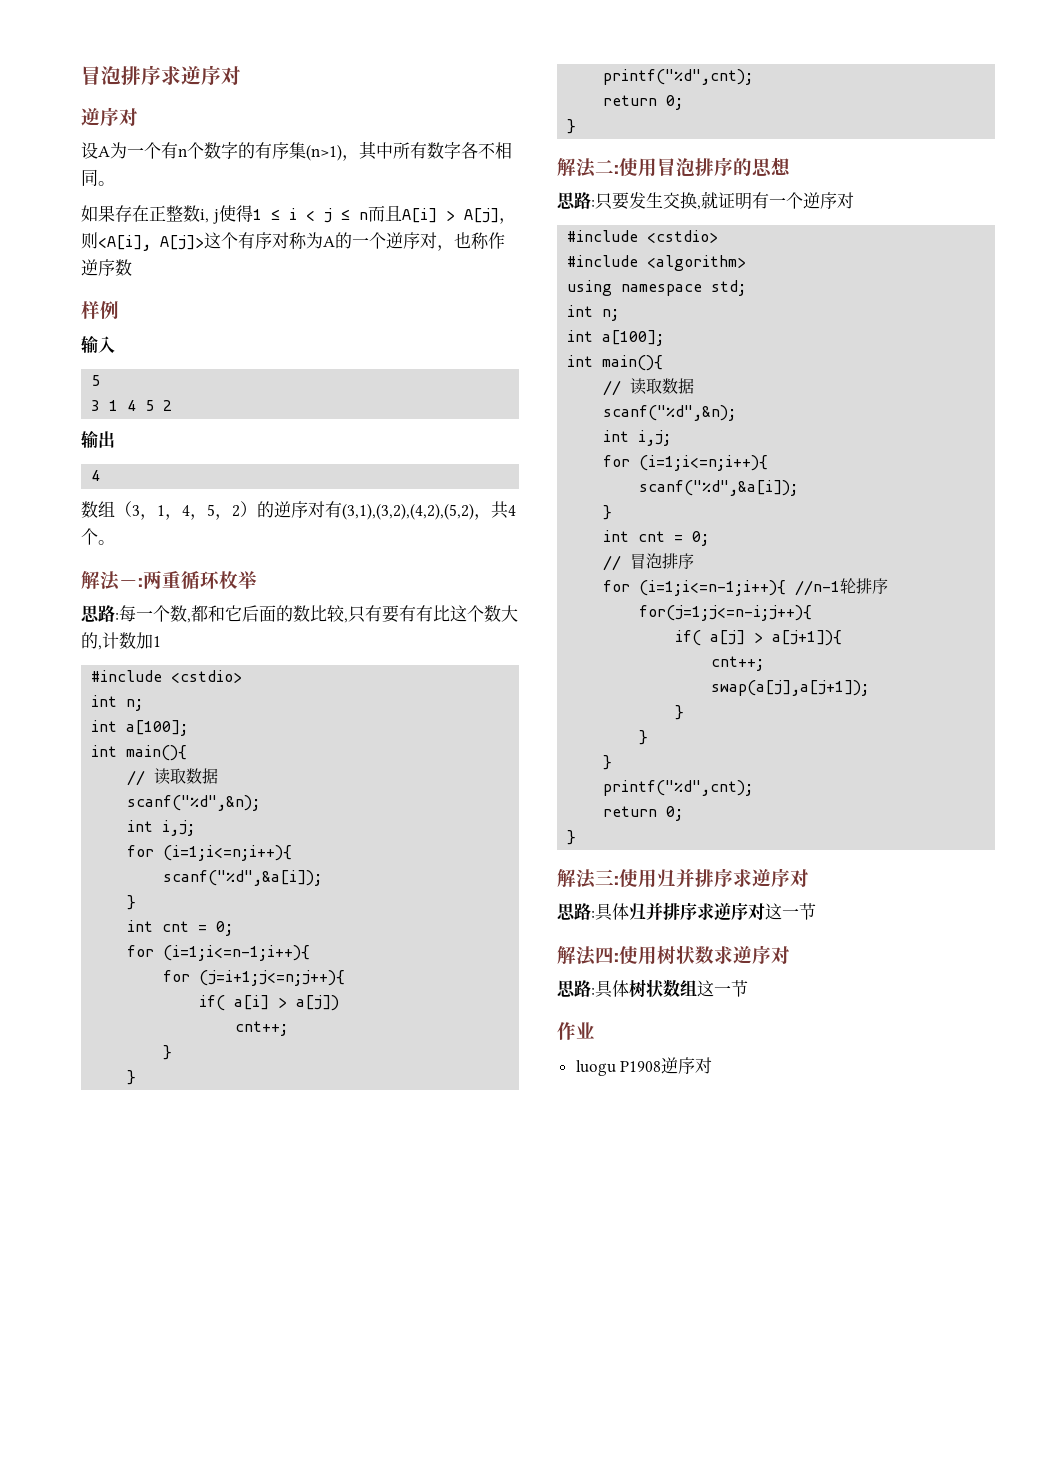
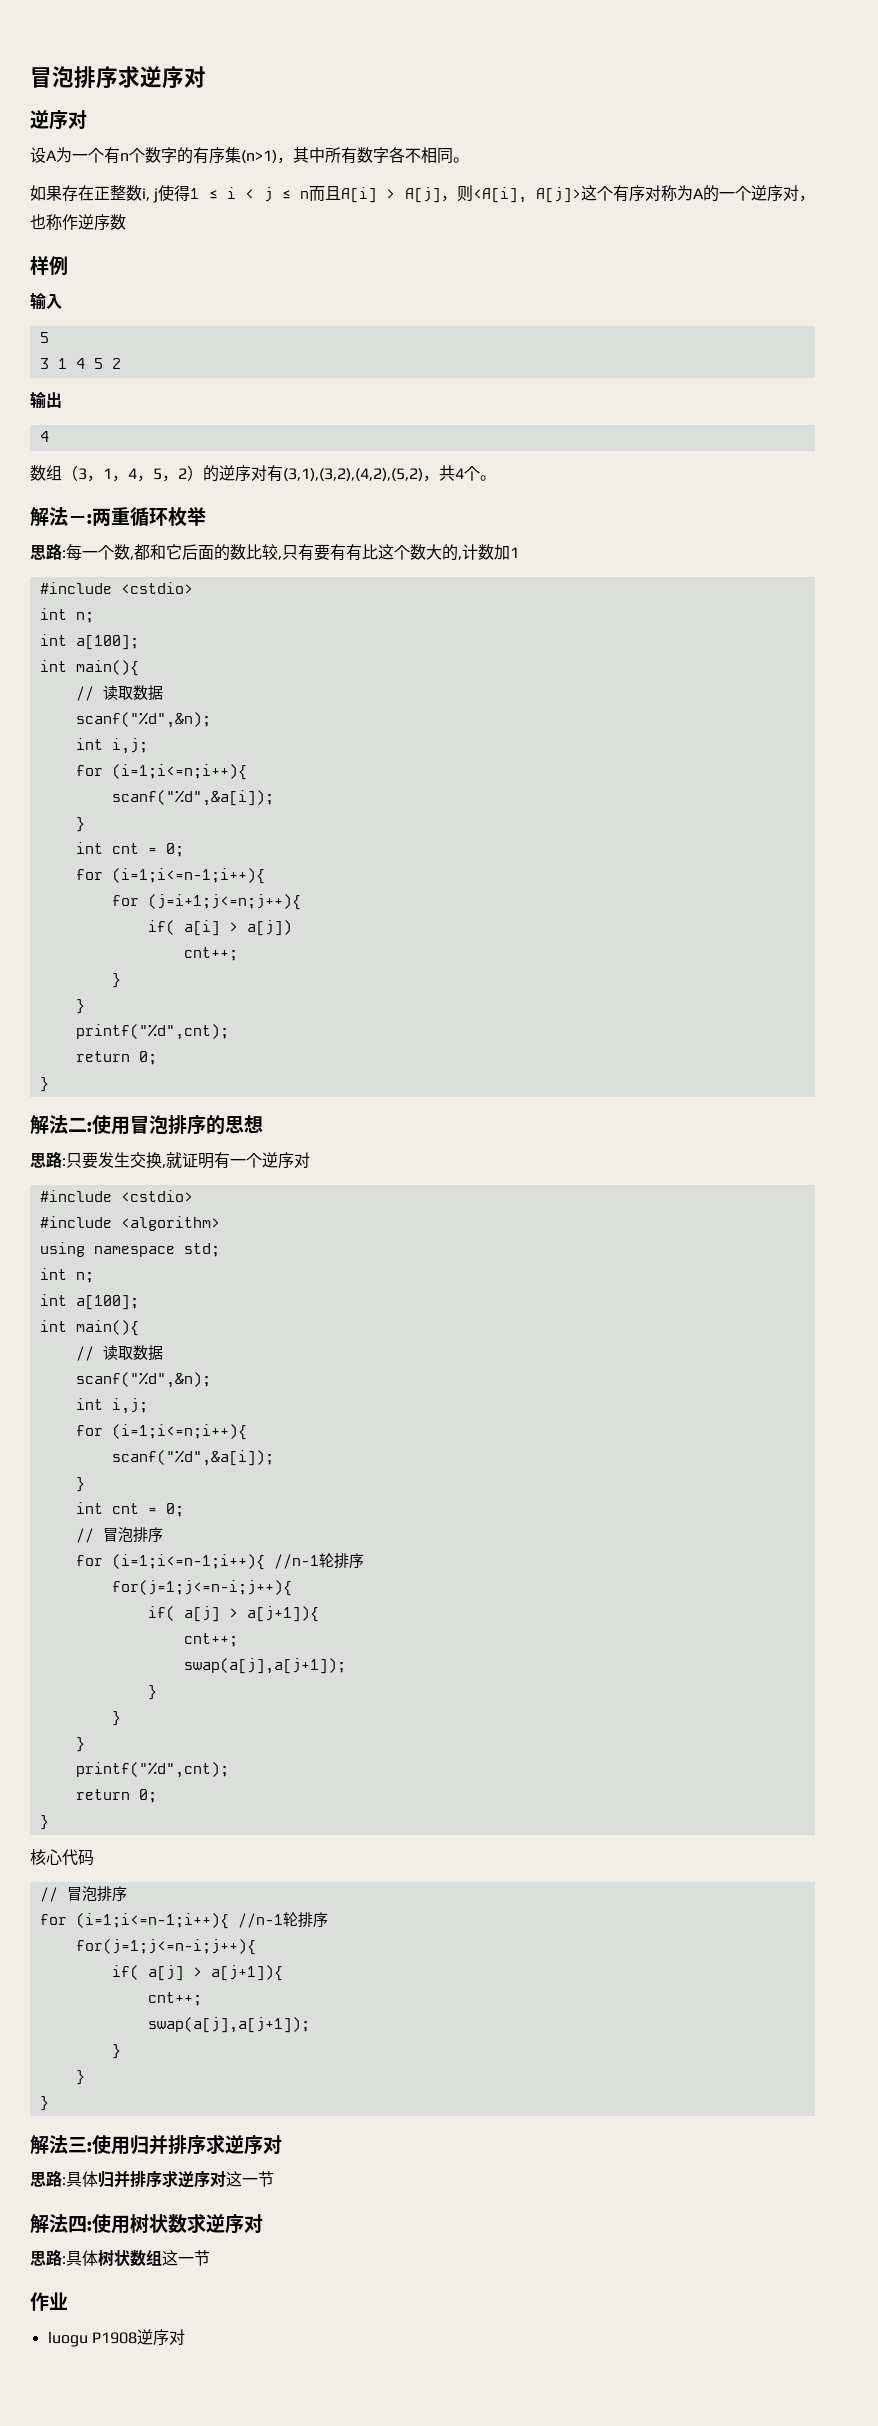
+ 核心代码
+ // 冒泡排序
+ for (i=1;i<=n-1;i++){ //n-1轮排序
+ for(j=1;j<=n-i;j++){
+ if( a[j] > a[j+1]){
+ cnt++;
+ swap(a[j],a[j+1]);
+ }
+ }
+ }

